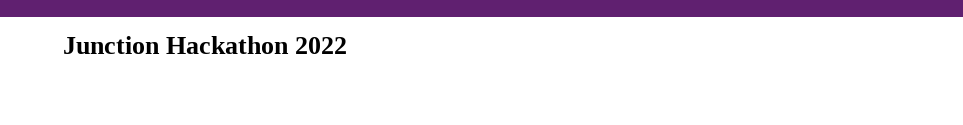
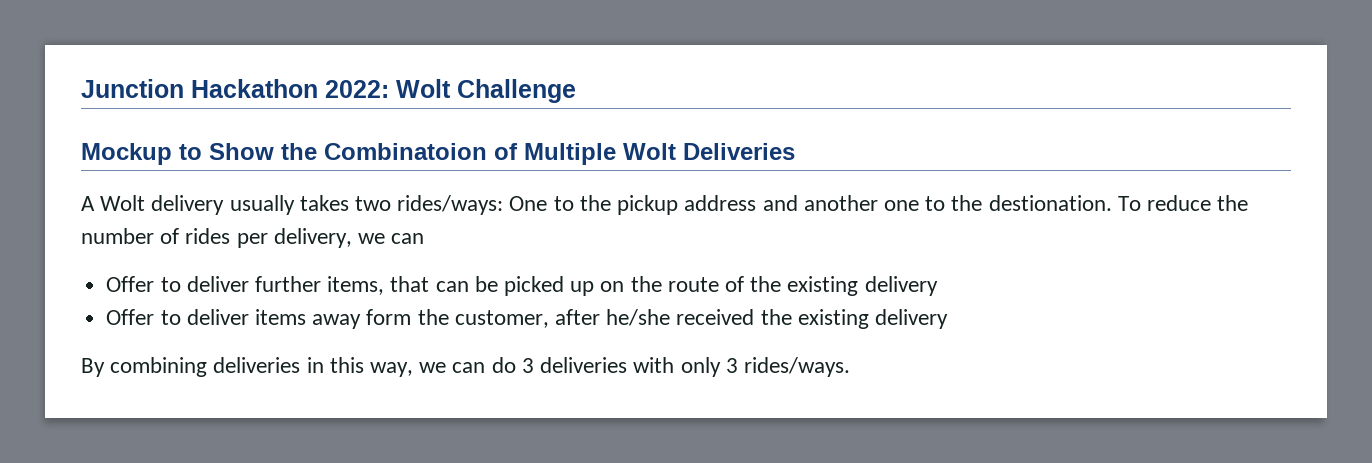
- Junction Hackathon 2022
+ Junction Hackathon 2022: Wolt Challenge
+ Mockup to Show the Combinatoion of Multiple Wolt Deliveries
+ A Wolt delivery usually takes two rides/ways: One to the pickup address and another one to the destionation. To reduce the number of rides per delivery, we can
+ Offer to deliver further items, that can be picked up on the route of the existing delivery
+ Offer to deliver items away form the customer, after he/she received the existing delivery
+ By combining deliveries in this way, we can do 3 deliveries with only 3 rides/ways.

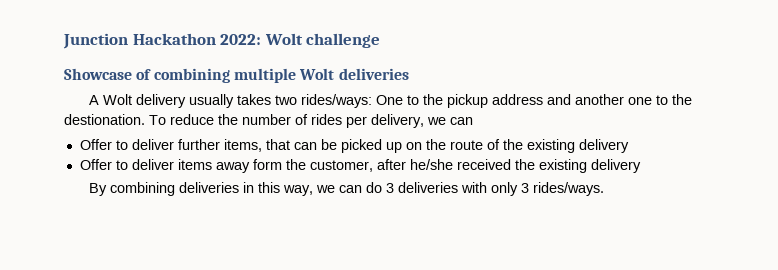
- Junction Hackathon 2022: Wolt Challenge
- Mockup to Show the Combinatoion of Multiple Wolt Deliveries
+ Junction Hackathon 2022: Wolt challenge
+ Showcase of combining multiple Wolt deliveries

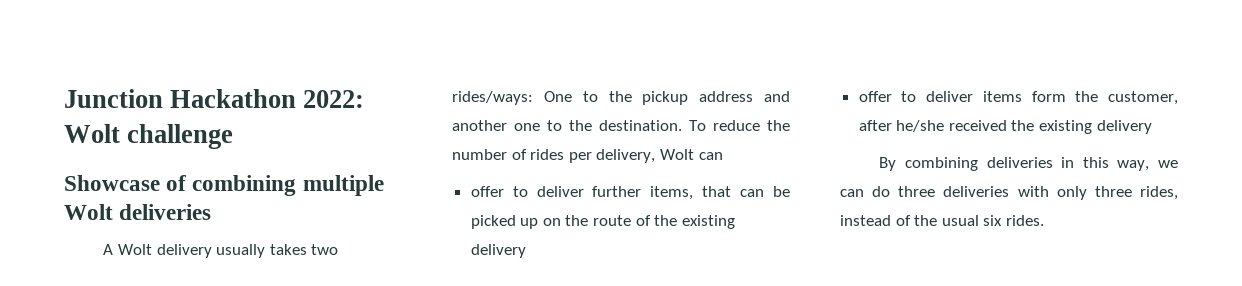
- A Wolt delivery usually takes two rides/ways: One to the pickup address and another one to the destionation.
+ A Wolt delivery usually takes two rides/ways: One to the pickup address and another one to the destination.
- To reduce the number of rides per delivery, we can
+ To reduce the number of rides per delivery, Wolt can
- Offer to deliver further items, that can be picked up on the route of the existing delivery
+ offer to deliver further items, that can be picked up on the route of the existing delivery
- Offer to deliver items away form the customer, after he/she received the existing delivery
+ offer to deliver items form the customer, after he/she received the existing delivery
- By combining deliveries in this way, we can do 3 deliveries with only 3 rides/ways.
+ By combining deliveries in this way, we can do three deliveries with only three rides, instead of the usual six rides.

